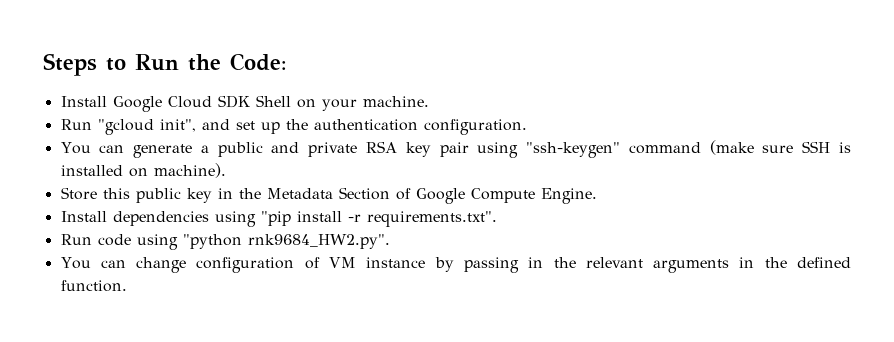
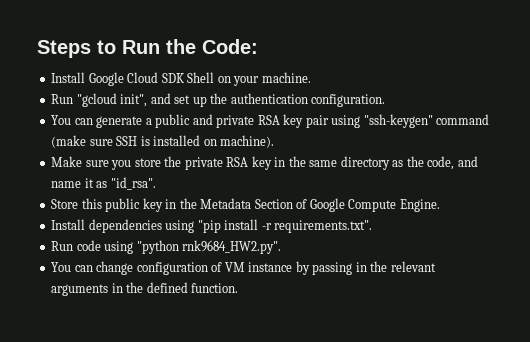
+ Make sure you store the private RSA key in the same directory as the code, and name it as "id_rsa".

